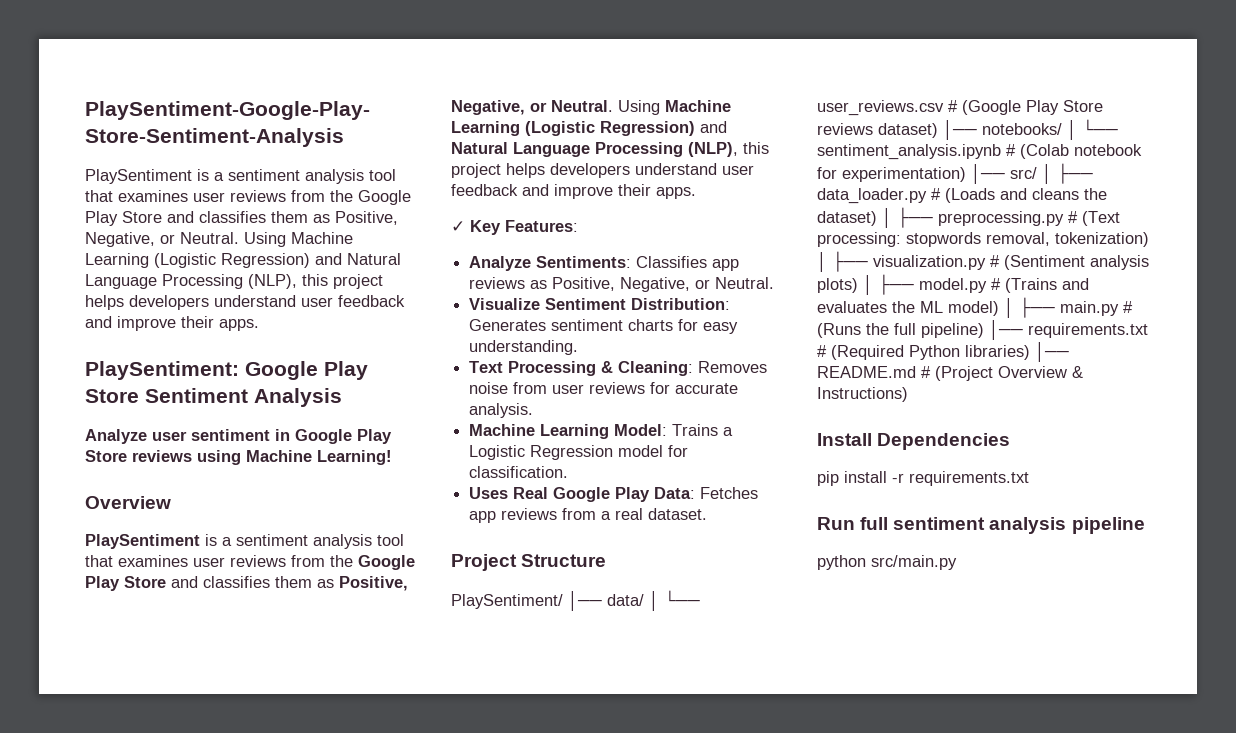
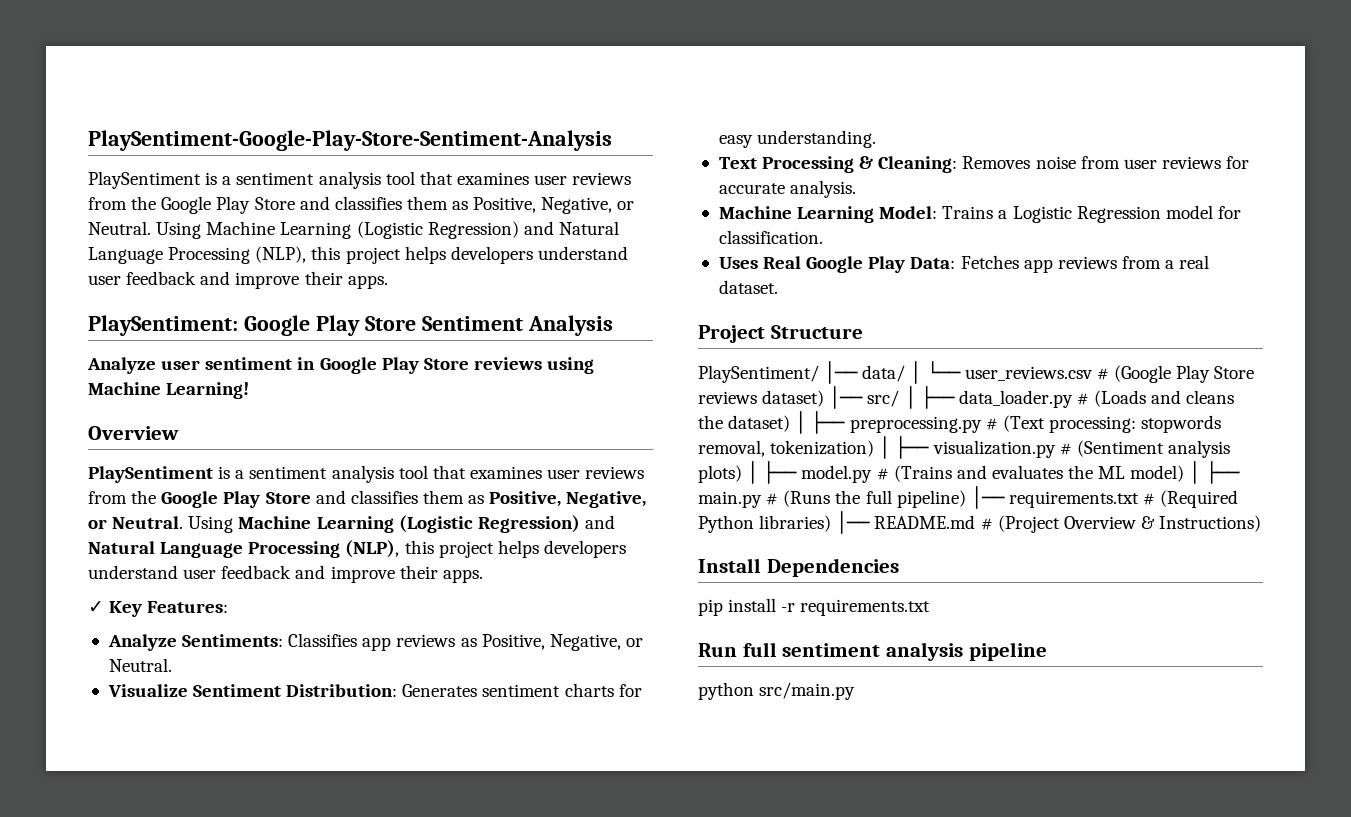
- PlaySentiment/ │── data/ │ └── user_reviews.csv # (Google Play Store reviews dataset) │── notebooks/ │ └── sentiment_analysis.ipynb # (Colab notebook for experimentation) │── src/ │ ├── data_loader.py # (Loads and cleans the dataset) │ ├── preprocessing.py # (Text processing:
+ PlaySentiment/ │── data/ │ └── user_reviews.csv # (Google Play Store reviews dataset) │── src/ │ ├── data_loader.py # (Loads and cleans the dataset) │ ├── preprocessing.py # (Text processing:

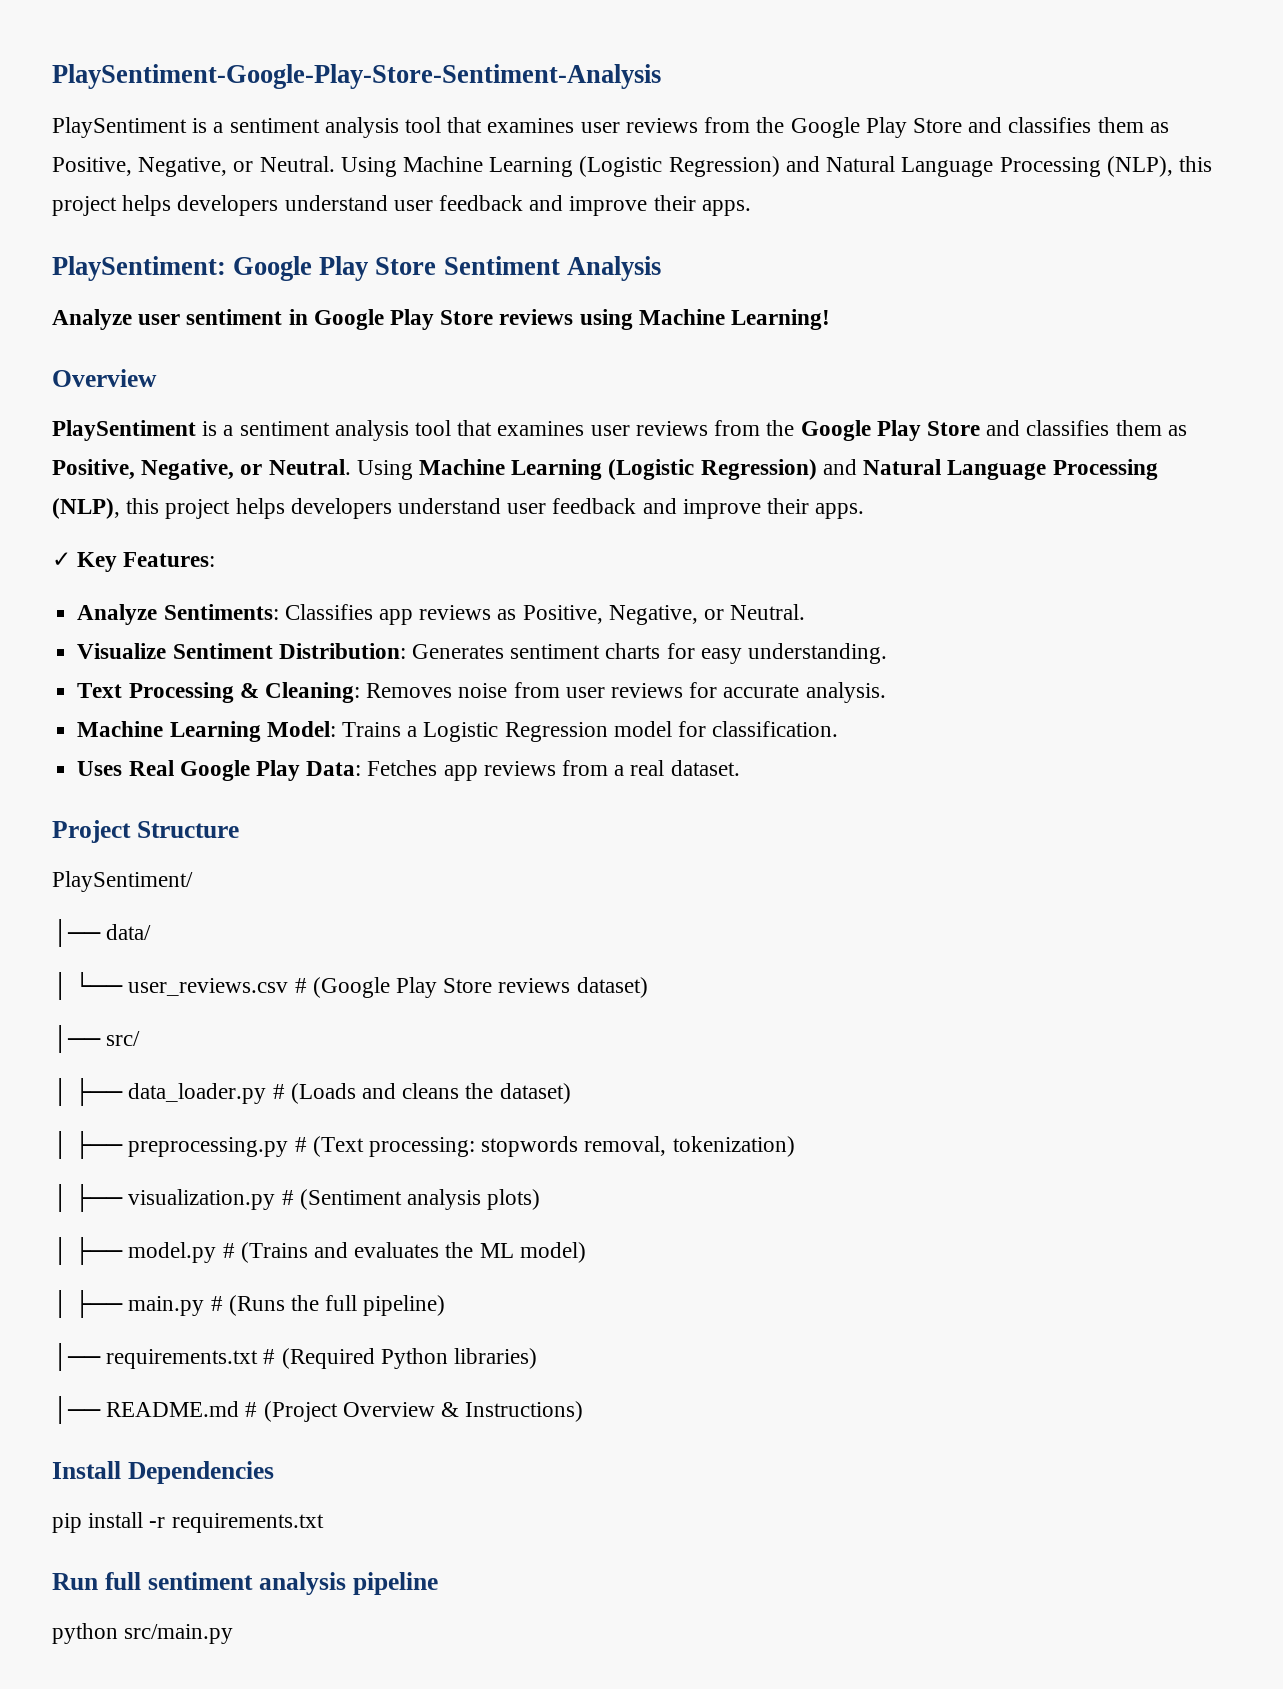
- PlaySentiment/ │── data/ │ └── user_reviews.csv # (Google Play Store reviews dataset) │── src/ │ ├── data_loader.py # (Loads and cleans the dataset) │ ├── preprocessing.py # (Text processing:
+ PlaySentiment/
+ │── data/
+ │ └── user_reviews.csv # (Google Play Store reviews dataset)
+ │── src/
+ │ ├── data_loader.py # (Loads and cleans the dataset)
+ │ ├── preprocessing.py # (Text processing:
- stopwords removal, tokenization) │ ├── visualization.py # (Sentiment analysis plots) │ ├── model.py # (Trains and evaluates the ML model) │ ├── main.py # (Runs the full pipeline) │── requirements.txt # (Required Python libraries) │── README.md # (Project Overview & Instructions)
+ stopwords removal, tokenization)
+ │ ├── visualization.py # (Sentiment analysis plots)
+ │ ├── model.py # (Trains and evaluates the ML model)
+ │ ├── main.py # (Runs the full pipeline)
+ │── requirements.txt # (Required Python libraries)
+ │── README.md # (Project Overview & Instructions)

